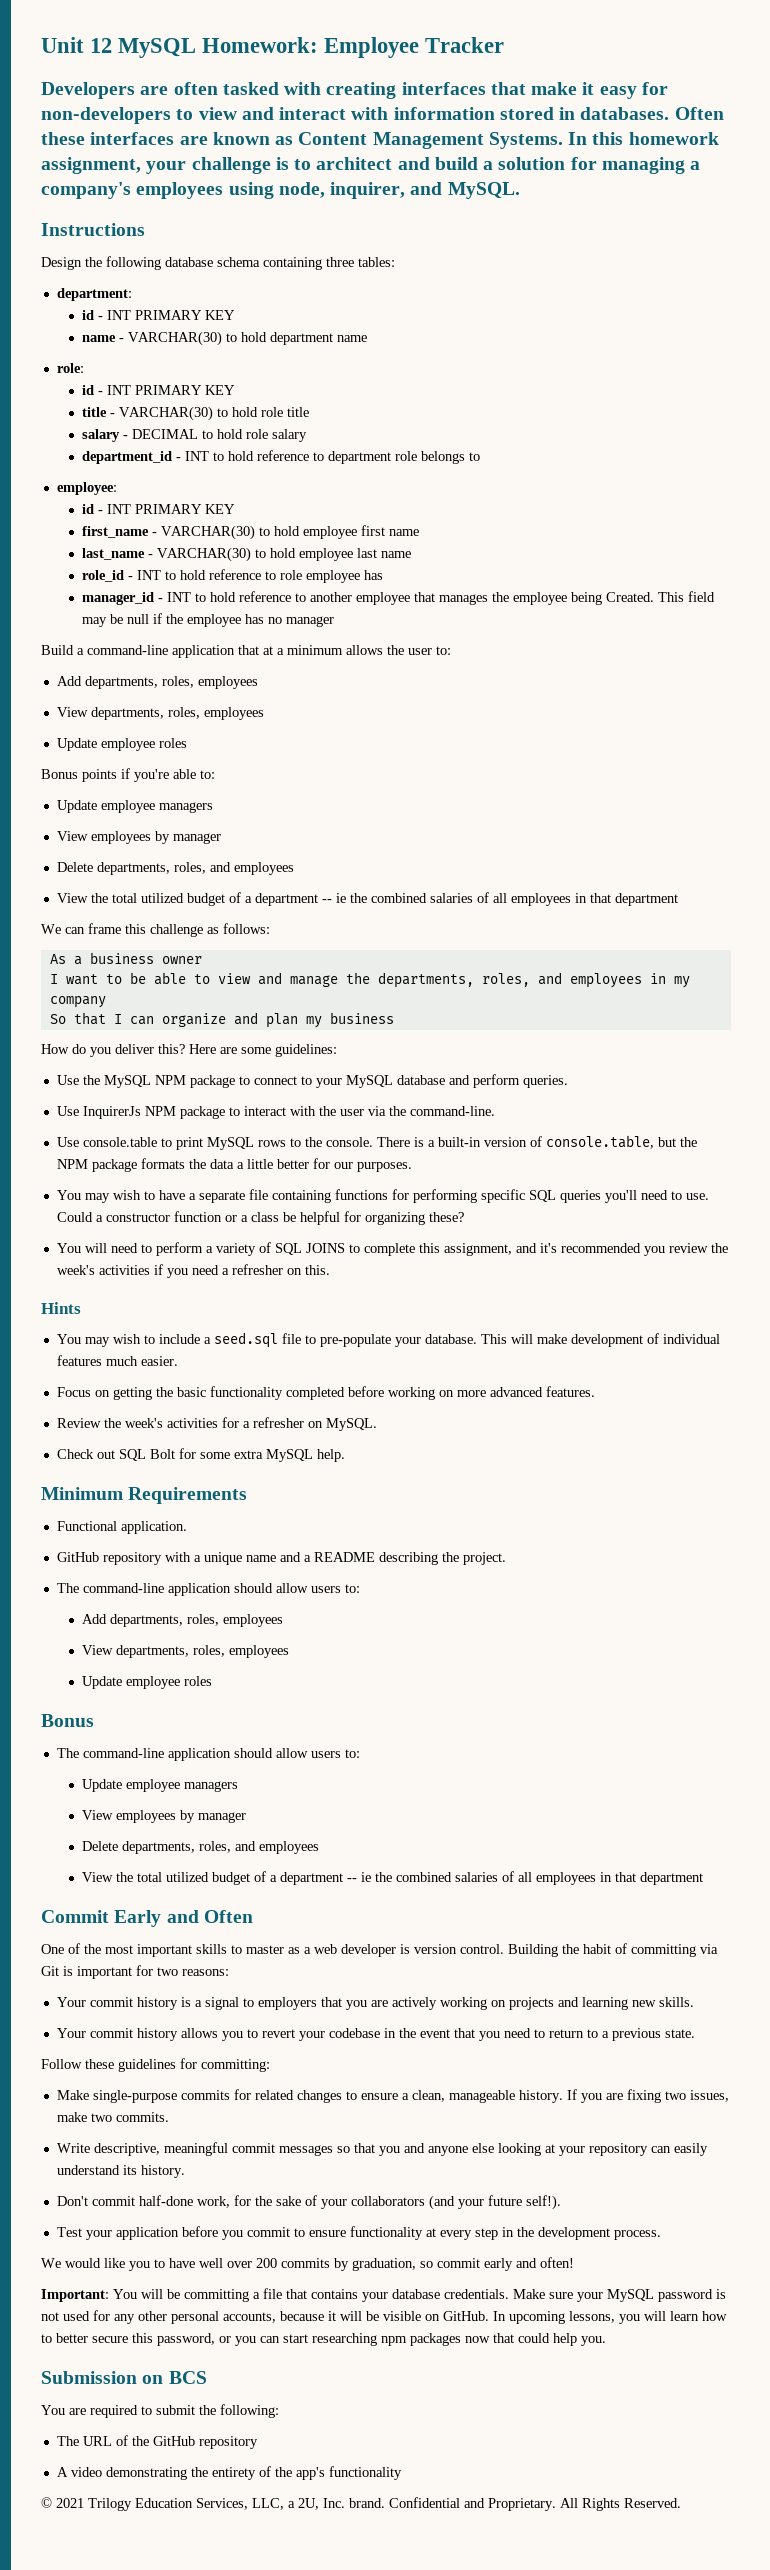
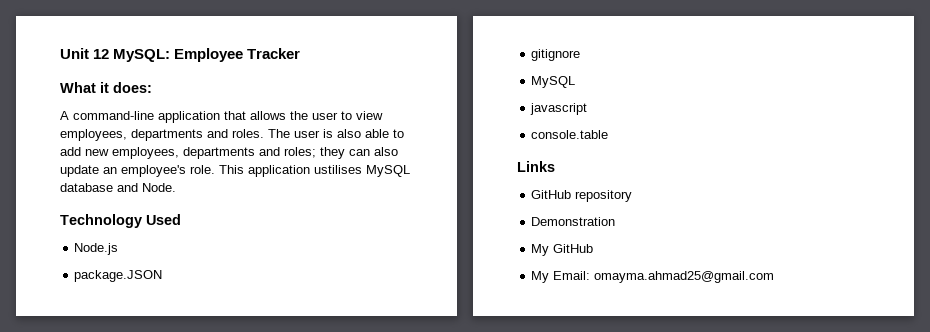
- Unit 12 MySQL Homework: Employee Tracker
+ Unit 12 MySQL: Employee Tracker
- Developers are often tasked with creating interfaces that make it easy for non-developers to view and interact with information stored in databases. Often these interfaces are known as Content Management Systems. In this homework assignment, your challenge is to architect and build a solution for managing a company's employees using node, inquirer, and MySQL.
- Instructions
- Design the following database schema containing three tables:
- department:
- id - INT PRIMARY KEY
- name - VARCHAR(30) to hold department name
- role:
- id - INT PRIMARY KEY
- title - VARCHAR(30) to hold role title
- salary - DECIMAL to hold role salary
- department_id - INT to hold reference to department role belongs to
- employee:
- id - INT PRIMARY KEY
- first_name - VARCHAR(30) to hold employee first name
- last_name - VARCHAR(30) to hold employee last name
- role_id - INT to hold reference to role employee has
- manager_id - INT to hold reference to another employee that manages the employee being Created. This field may be null if the employee has no manager
- Build a command-line application that at a minimum allows the user to:
- Add departments, roles, employees
- View departments, roles, employees
- Update employee roles
- Bonus points if you're able to:
- Update employee managers
- View employees by manager
- Delete departments, roles, and employees
- View the total utilized budget of a department -- ie the combined salaries of all employees in that department
- We can frame this challenge as follows:
- As a business owner
- I want to be able to view and manage the departments, roles, and employees in my company
- So that I can organize and plan my business
- How do you deliver this? Here are some guidelines:
- Use the MySQL NPM package to connect to your MySQL database and perform queries.
- Use InquirerJs NPM package to interact with the user via the command-line.
- Use console.table to print MySQL rows to the console. There is a built-in version of console.table, but the NPM package formats the data a little better for our purposes.
- You may wish to have a separate file containing functions for performing specific SQL queries you'll need to use. Could a constructor function or a class be helpful for organizing these?
- You will need to perform a variety of SQL JOINS to complete this assignment, and it's recommended you review the week's activities if you need a refresher on this.
- Hints
- You may wish to include a seed.sql file to pre-populate your database. This will make development of individual features much easier.
- Focus on getting the basic functionality completed before working on more advanced features.
- Review the week's activities for a refresher on MySQL.
- Check out SQL Bolt for some extra MySQL help.
- Minimum Requirements
- Functional application.
- GitHub repository with a unique name and a README describing the project.
- The command-line application should allow users to:
- Add departments, roles, employees
- View departments, roles, employees
- Update employee roles
- Bonus
- The command-line application should allow users to:
- Update employee managers
- View employees by manager
- Delete departments, roles, and employees
- View the total utilized budget of a department -- ie the combined salaries of all employees in that department
- Commit Early and Often
- One of the most important skills to master as a web developer is version control. Building the habit of committing via Git is important for two reasons:
- Your commit history is a signal to employers that you are actively working on projects and learning new skills.
- Your commit history allows you to revert your codebase in the event that you need to return to a previous state.
- Follow these guidelines for committing:
- Make single-purpose commits for related changes to ensure a clean, manageable history. If you are fixing two issues, make two commits.
- Write descriptive, meaningful commit messages so that you and anyone else looking at your repository can easily understand its history.
- Don't commit half-done work, for the sake of your collaborators (and your future self!).
- Test your application before you commit to ensure functionality at every step in the development process.
- We would like you to have well over 200 commits by graduation, so commit early and often!
- Important: You will be committing a file that contains your database credentials. Make sure your MySQL password is not used for any other personal accounts, because it will be visible on GitHub. In upcoming lessons, you will learn how to better secure this password, or you can start researching npm packages now that could help you.
- Submission on BCS
- You are required to submit the following:
- The URL of the GitHub repository
- A video demonstrating the entirety of the app's functionality
- © 2021 Trilogy Education Services, LLC, a 2U, Inc. brand. Confidential and Proprietary. All Rights Reserved.
+ What it does:
+ A command-line application that allows the user to view employees, departments and roles. The user is also able to add new employees, departments and roles; they can also update an employee's role. This application ustilises MySQL database and Node.
+ Technology Used
+ Node.js
+ package.JSON
+ gitignore
+ MySQL
+ javascript
+ console.table
+ Links
+ GitHub repository
+ Demonstration
+ My GitHub
+ My Email: omayma.ahmad25@gmail.com

